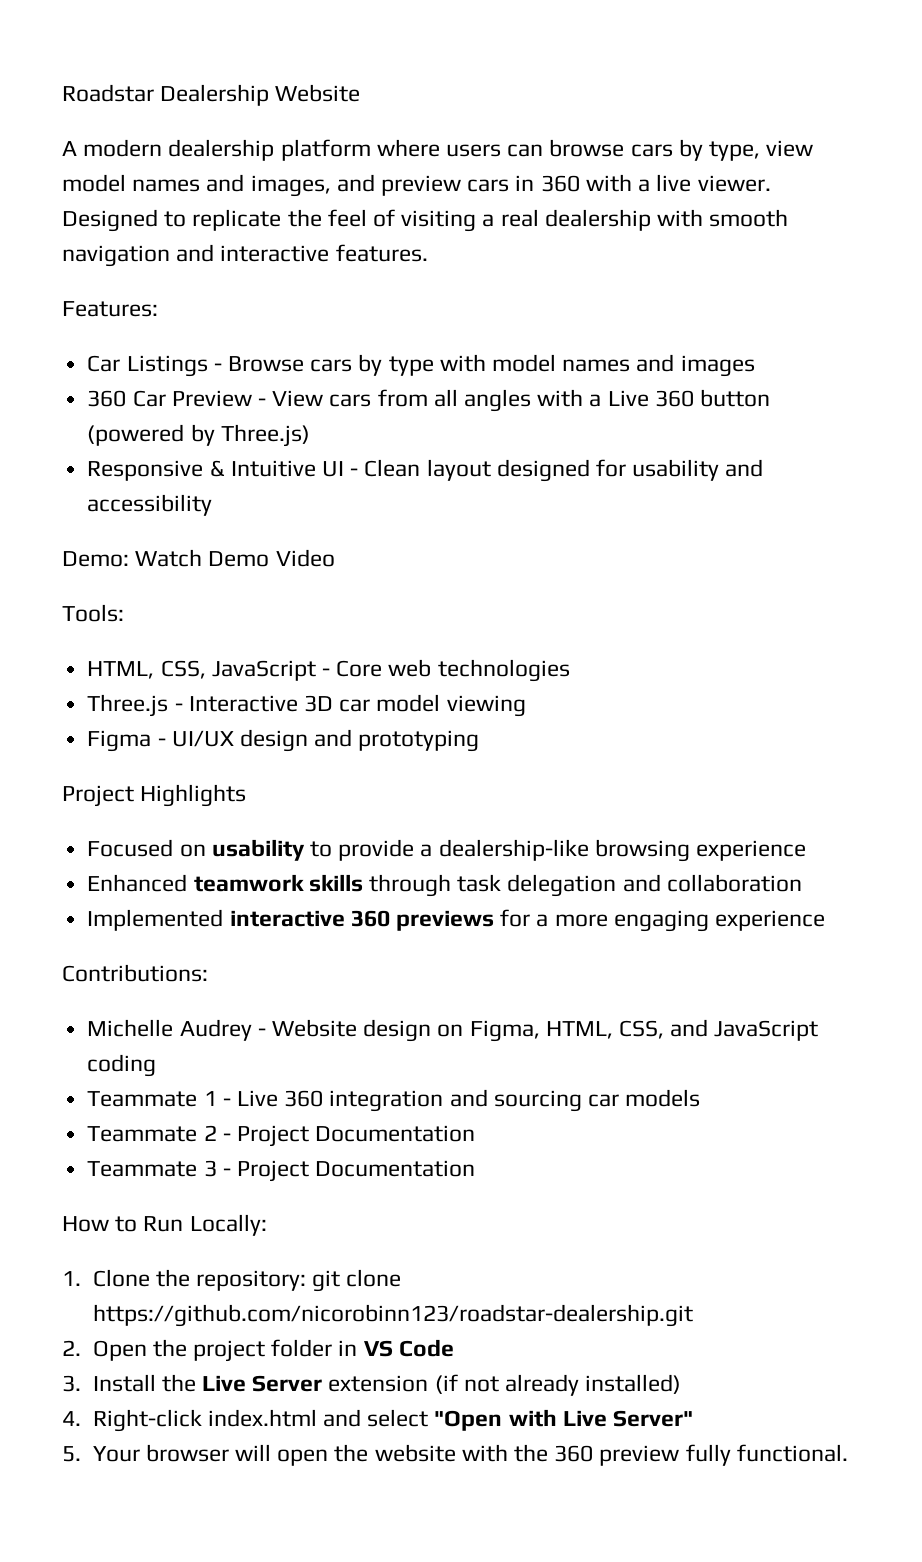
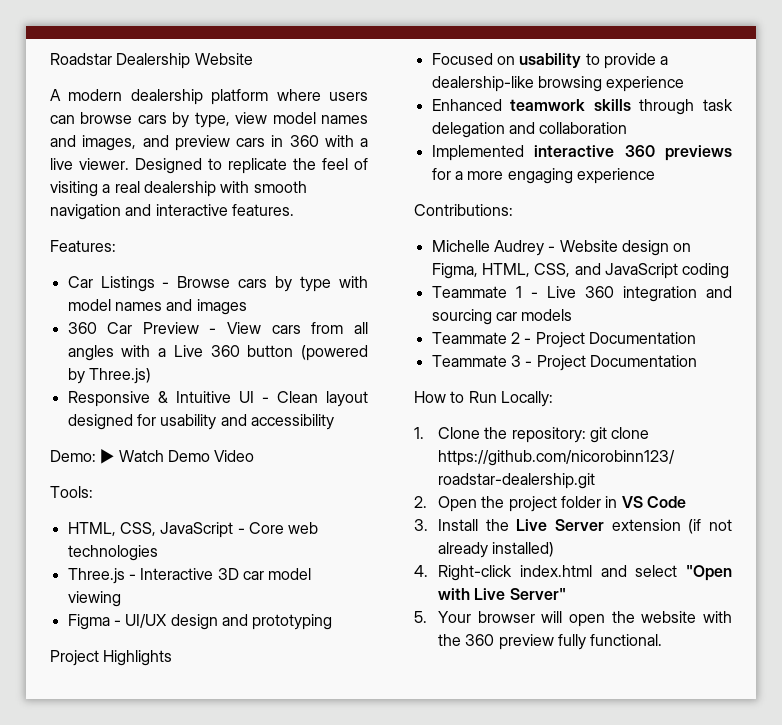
- Demo: Watch Demo Video
+ Demo: ▶ Watch Demo Video

